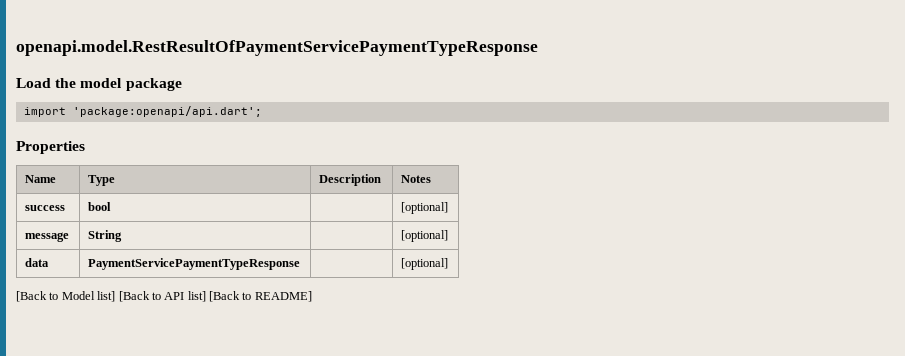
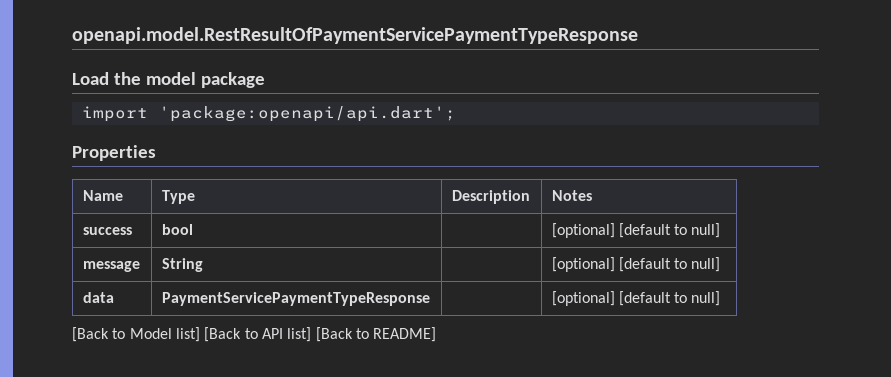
- success | bool | | [optional]
+ success | bool | | [optional] [default to null]
- message | String | | [optional]
+ message | String | | [optional] [default to null]
- data | PaymentServicePaymentTypeResponse | | [optional]
+ data | PaymentServicePaymentTypeResponse | | [optional] [default to null]

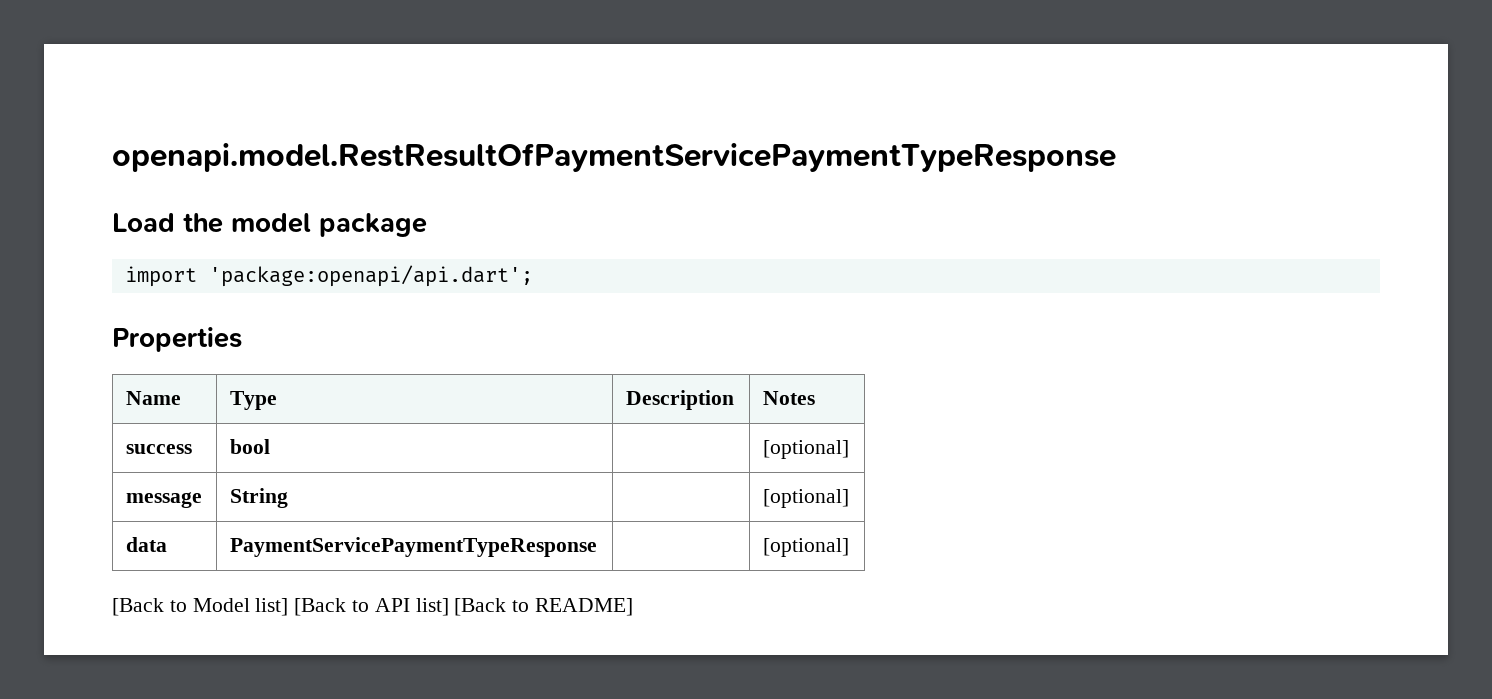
- success | bool | | [optional] [default to null]
+ success | bool | | [optional]
- message | String | | [optional] [default to null]
+ message | String | | [optional]
- data | PaymentServicePaymentTypeResponse | | [optional] [default to null]
+ data | PaymentServicePaymentTypeResponse | | [optional]

